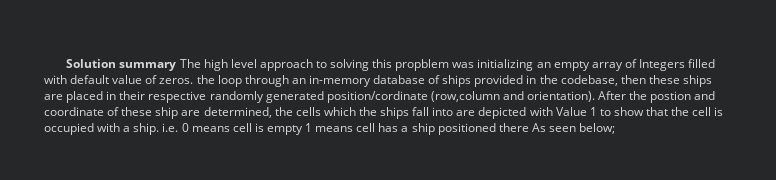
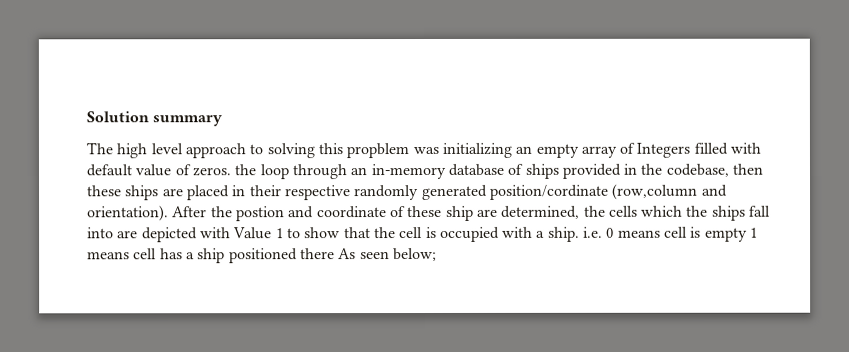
- Solution summary The high level approach to solving this propblem was initializing an empty array of Integers filled with default value of zeros. the loop through an in-memory database of ships provided in the codebase, then these ships are placed in their respective randomly generated position/cordinate (row,column and orientation).
+ Solution summary
+ The high level approach to solving this propblem was initializing an empty array of Integers filled with default value of zeros. the loop through an in-memory database of ships provided in the codebase, then these ships are placed in their respective randomly generated position/cordinate (row,column and orientation).

